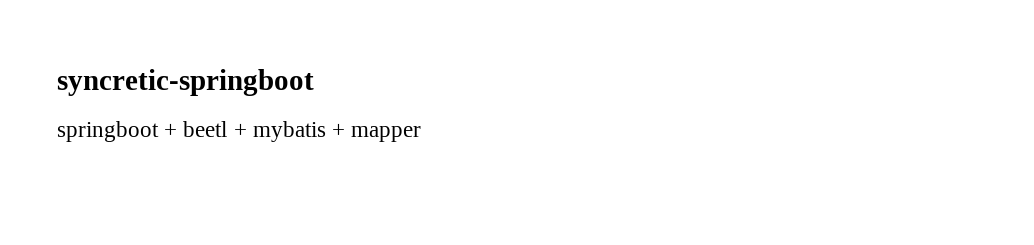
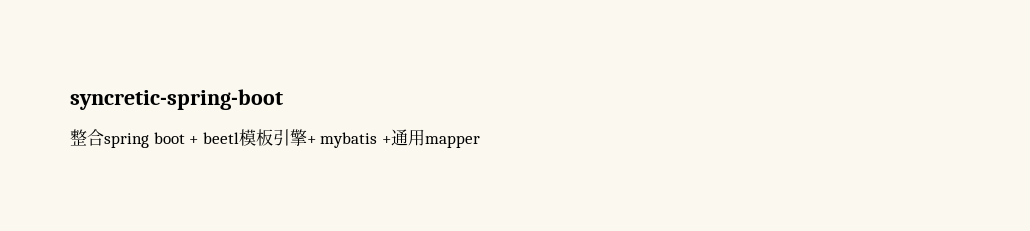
- syncretic-springboot
- springboot + beetl + mybatis + mapper
+ syncretic-spring-boot
+ 整合spring boot + beetl模板引擎+ mybatis +通用mapper

